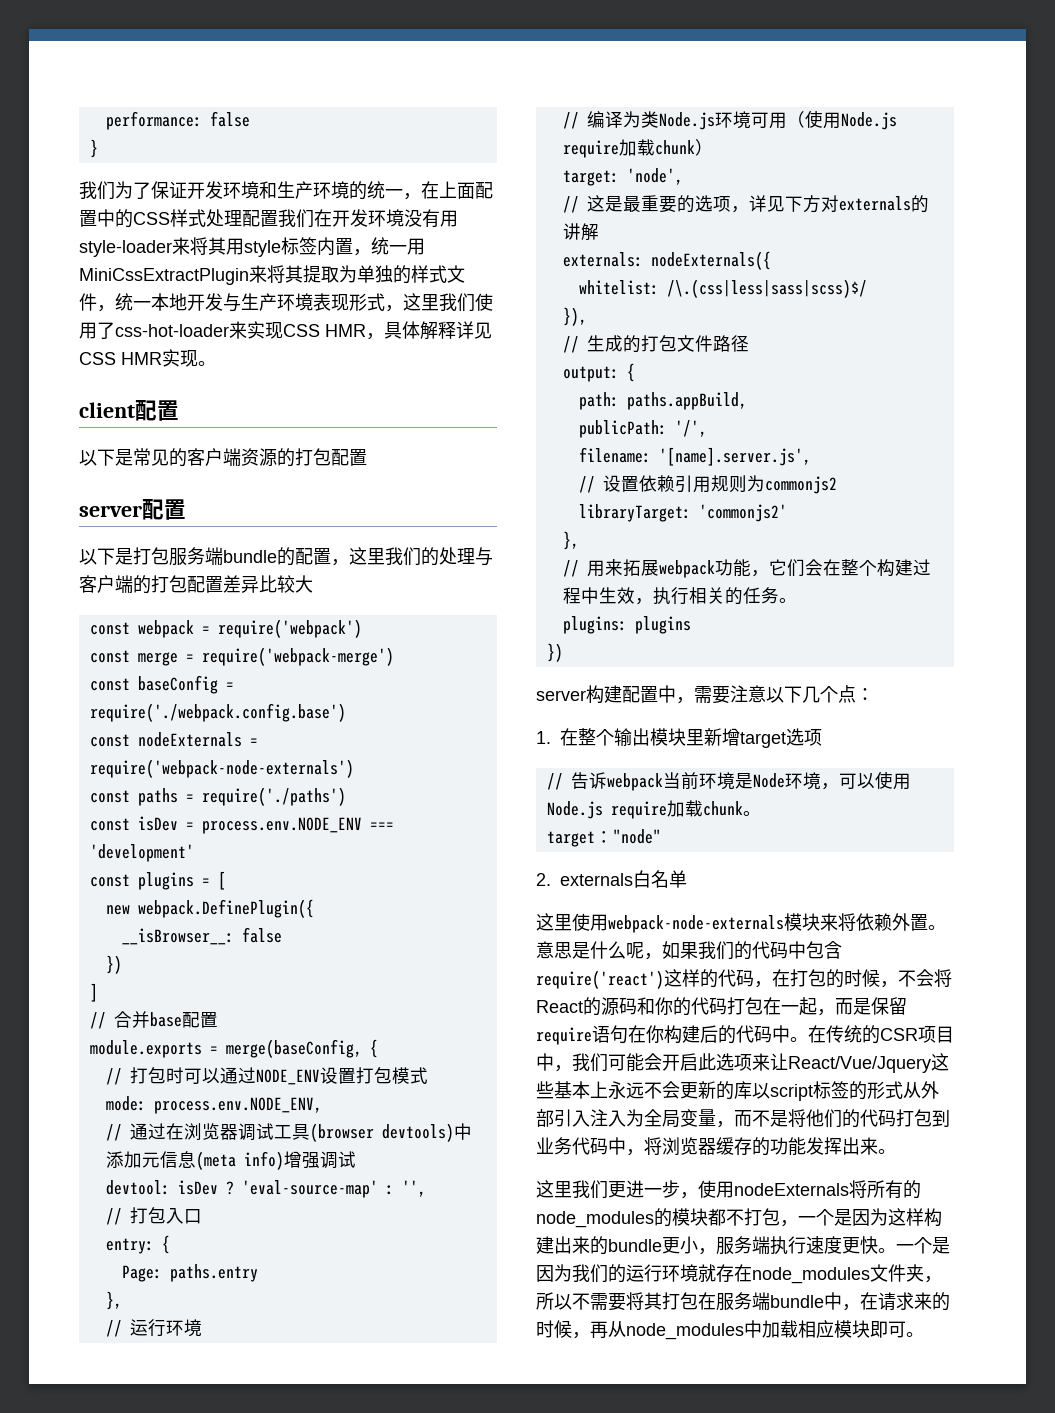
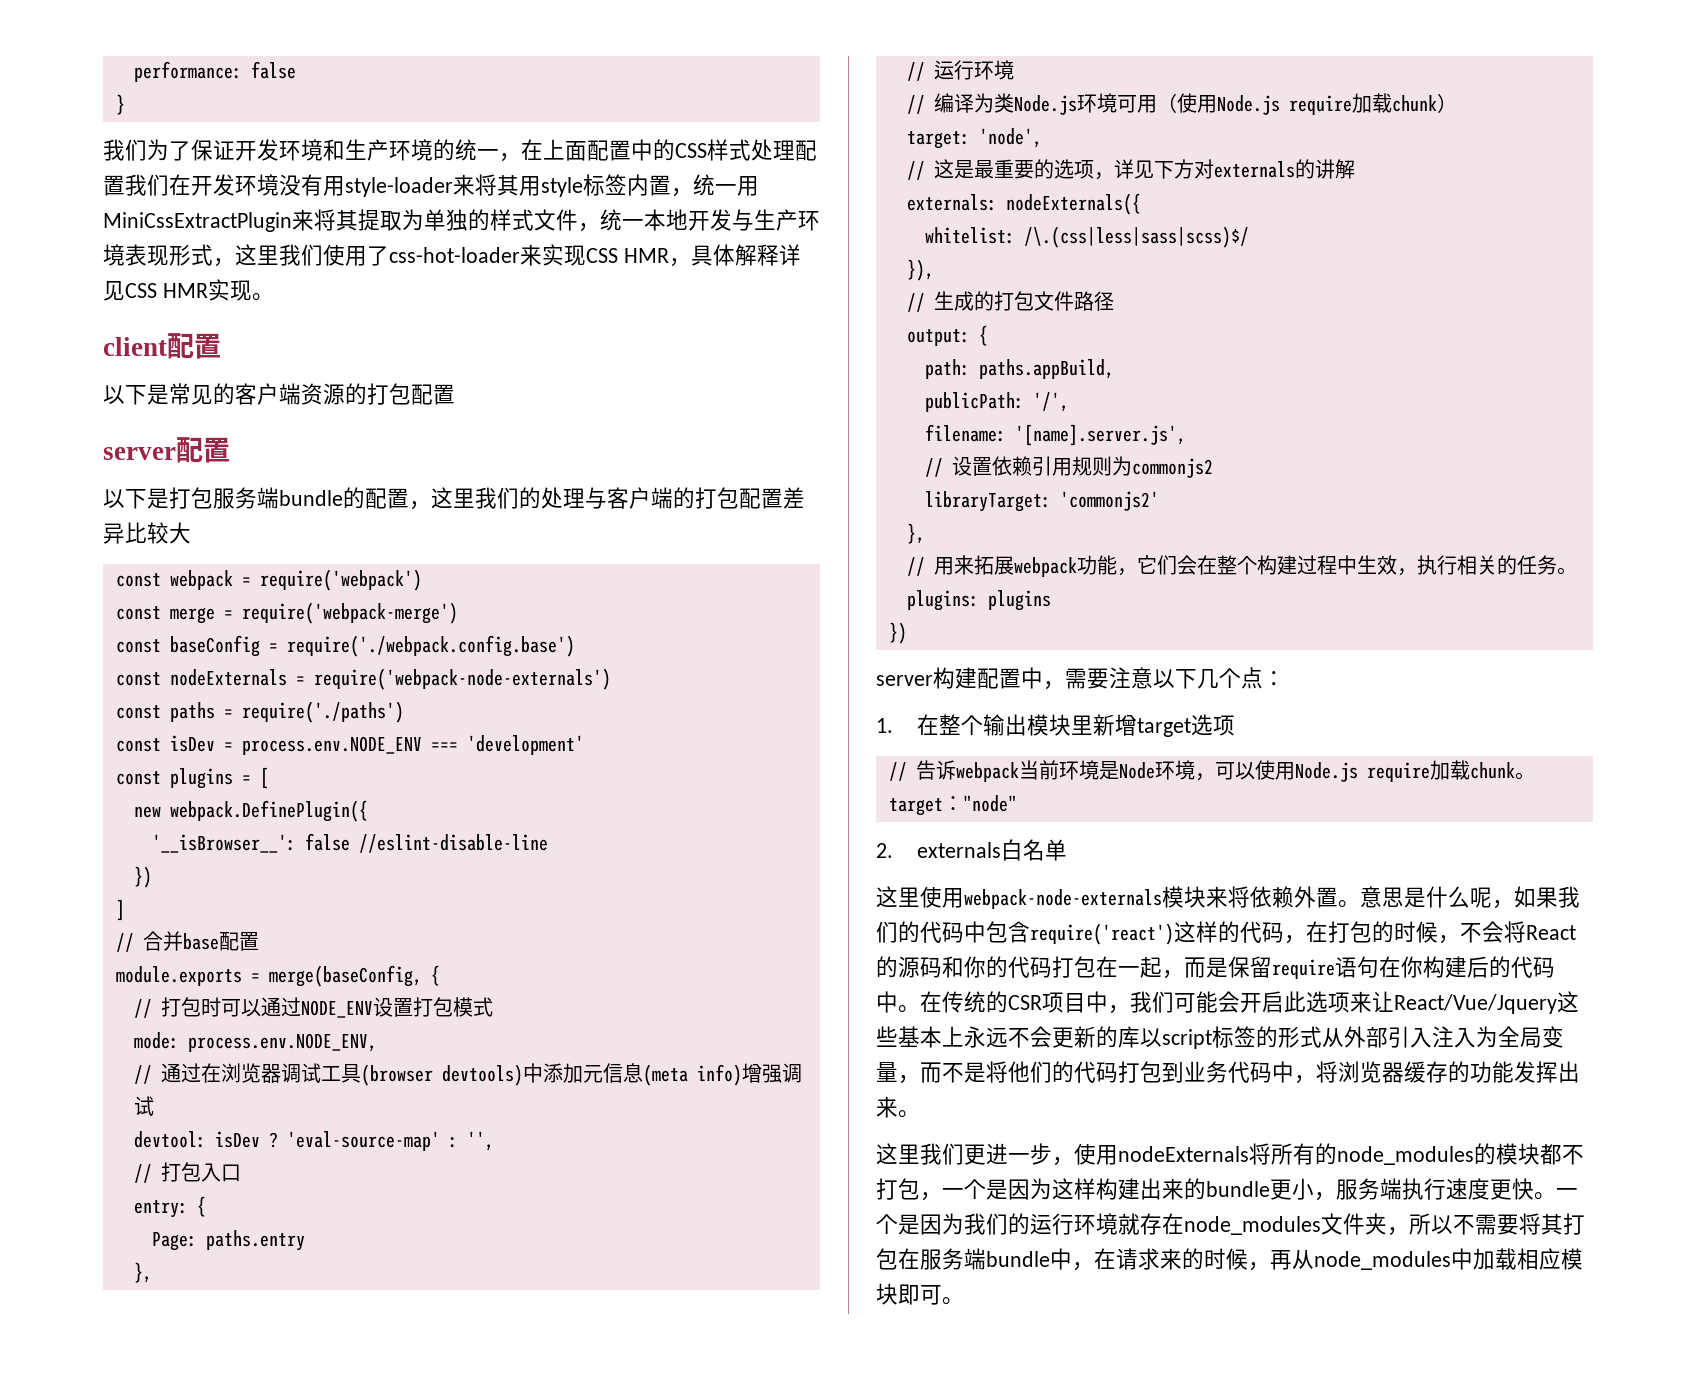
- __isBrowser__: false
+ '__isBrowser__': false //eslint-disable-line

